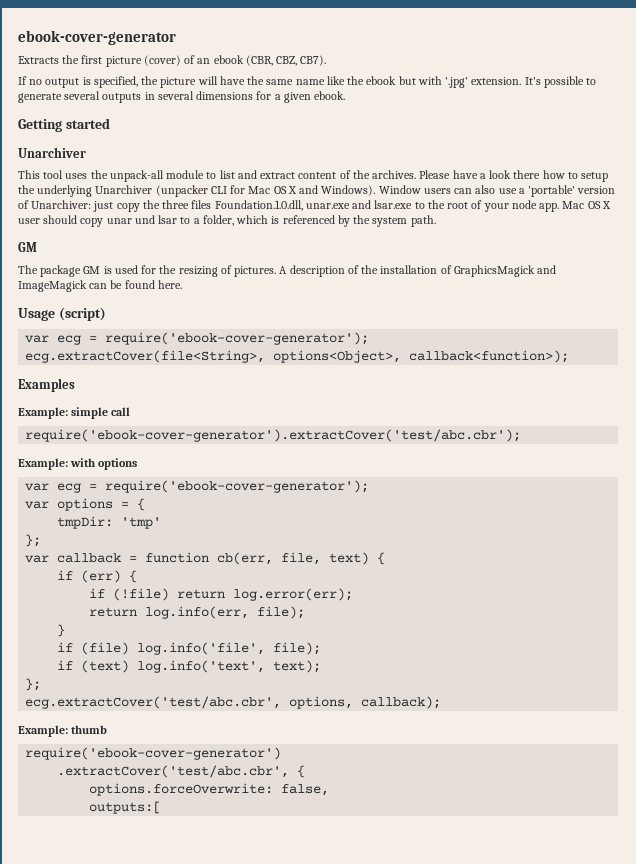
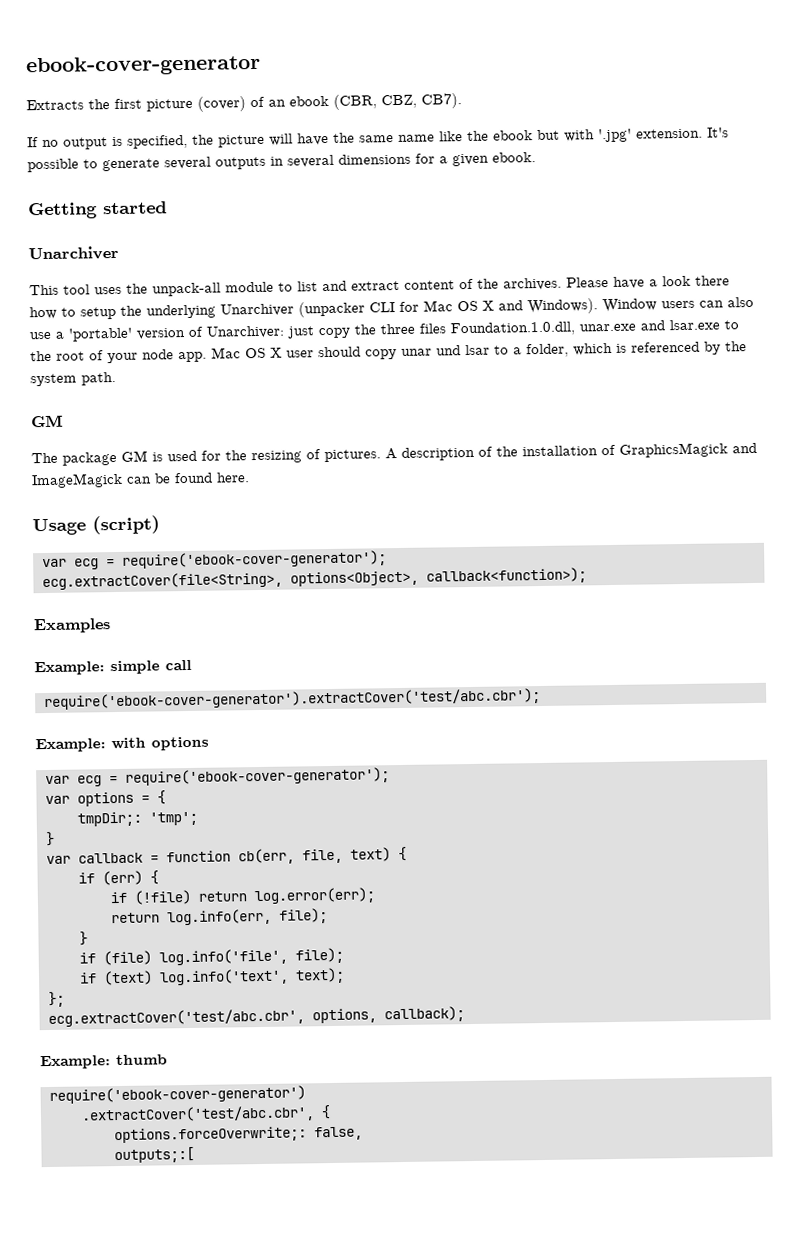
- tmpDir: 'tmp'
- };
+ tmpDir;: 'tmp';
+ }
- options.forceOverwrite: false,
+ options.forceOverwrite;: false,
- outputs:[
+ outputs;:[

